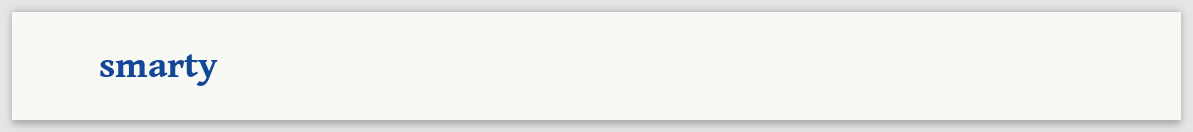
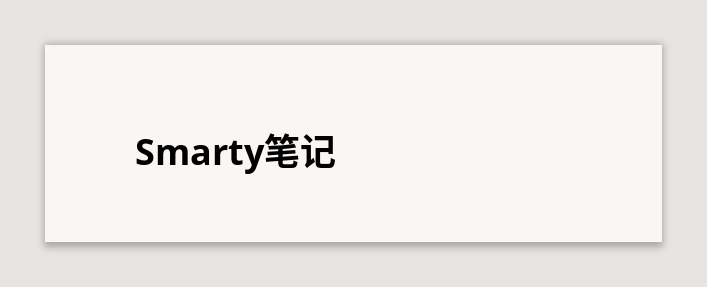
- smarty
+ Smarty笔记

